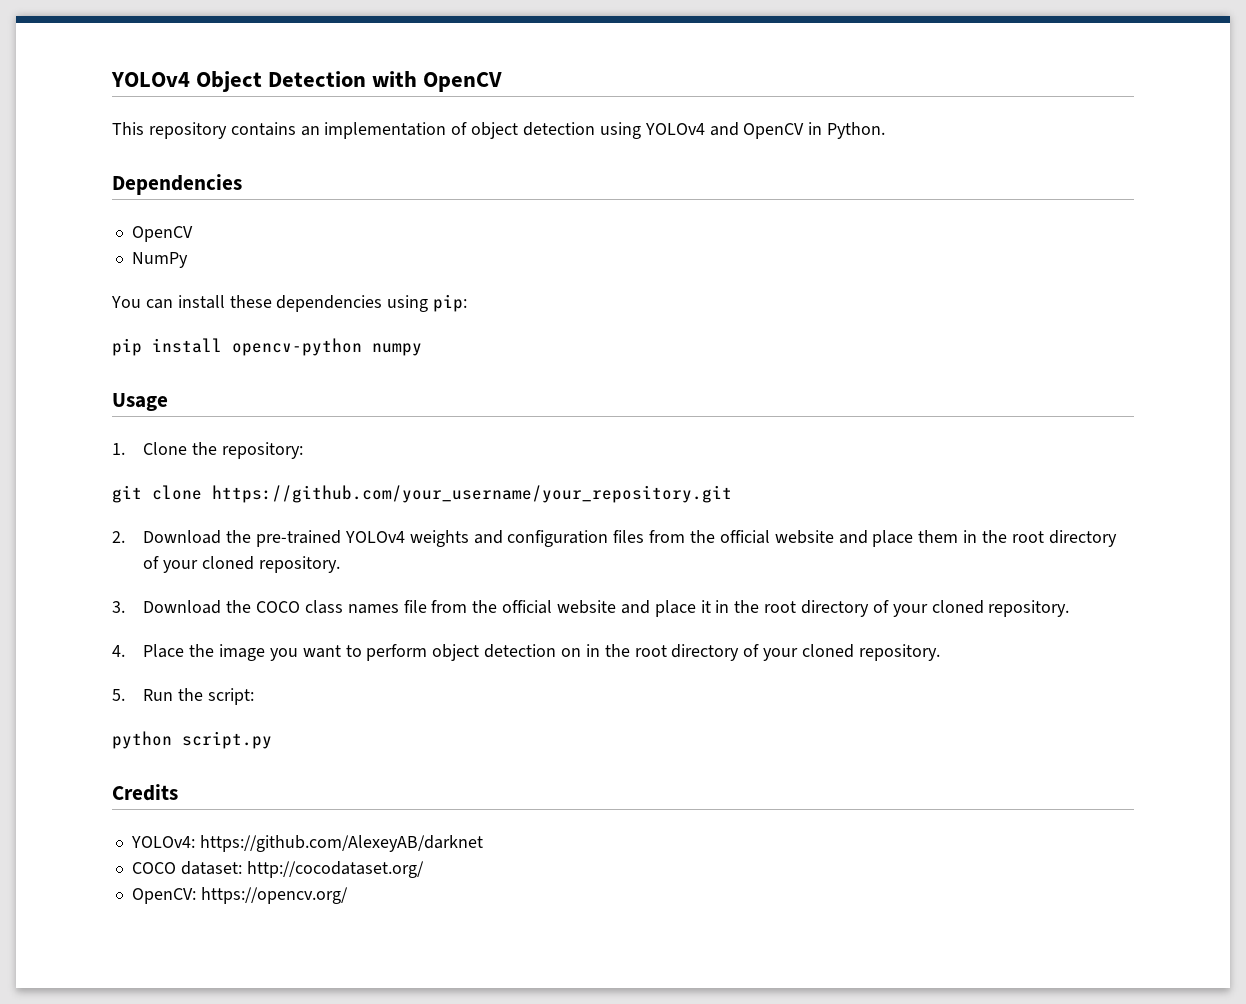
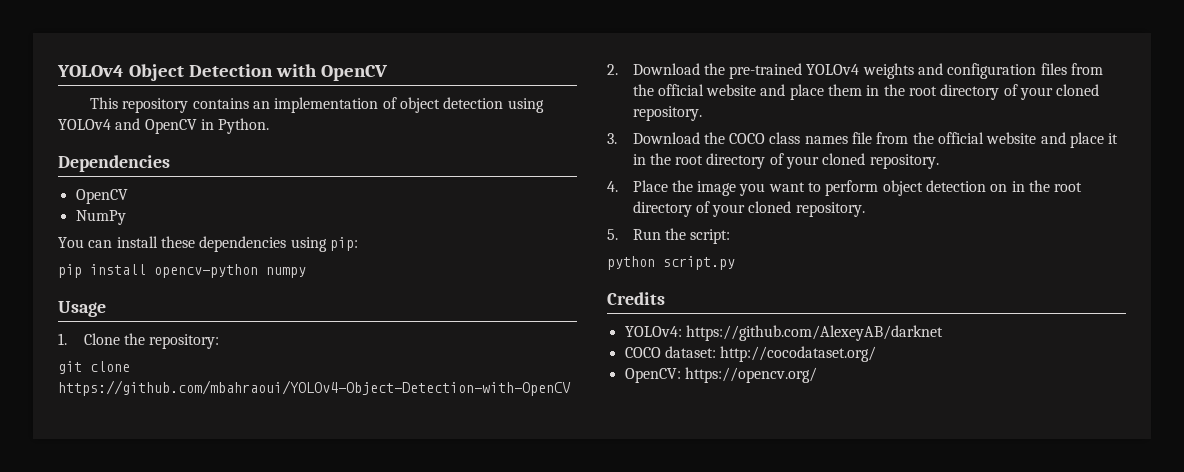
- git clone https://github.com/your_username/your_repository.git
+ git clone https://github.com/mbahraoui/YOLOv4-Object-Detection-with-OpenCV

